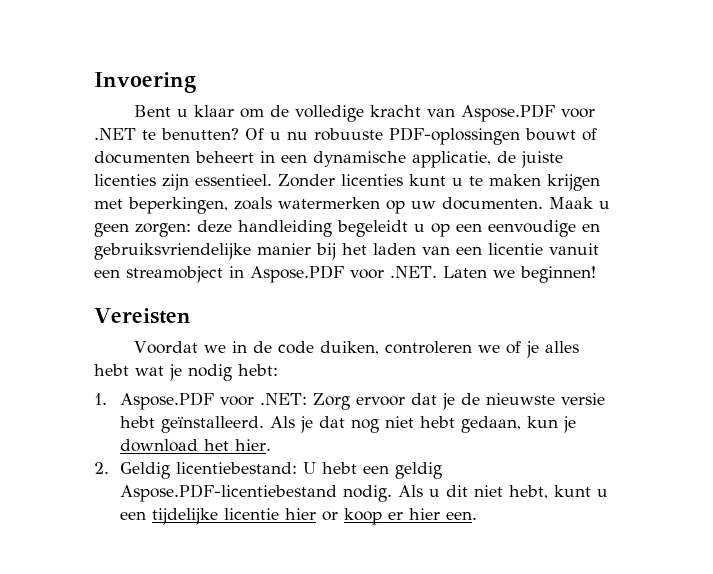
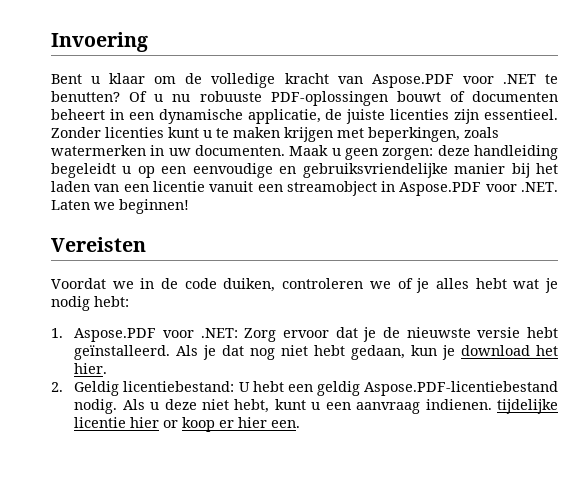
- Zonder licenties kunt u te maken krijgen met beperkingen, zoals watermerken op uw documenten.
+ Zonder licenties kunt u te maken krijgen met beperkingen, zoals watermerken in uw documenten.
- Als u dit niet hebt, kunt u een tijdelijke licentie hier or koop er hier een.
+ Als u deze niet hebt, kunt u een aanvraag indienen. tijdelijke licentie hier or koop er hier een.

